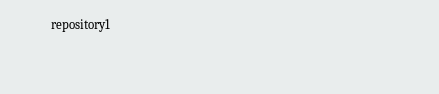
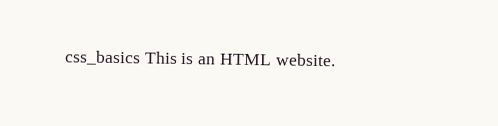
- repository1
+ css_basics This is an HTML website.

